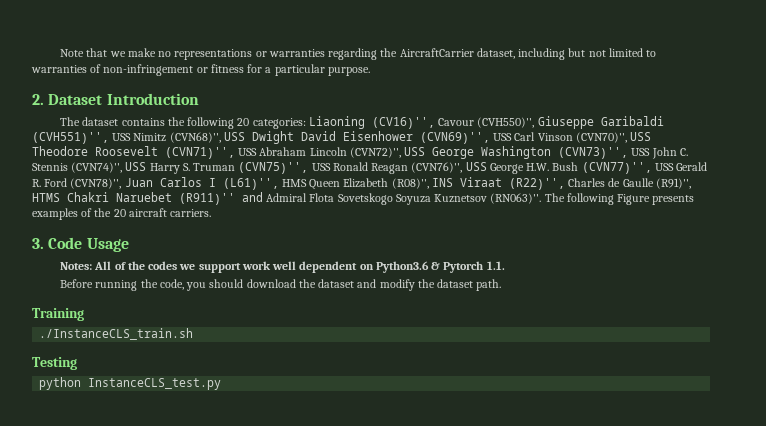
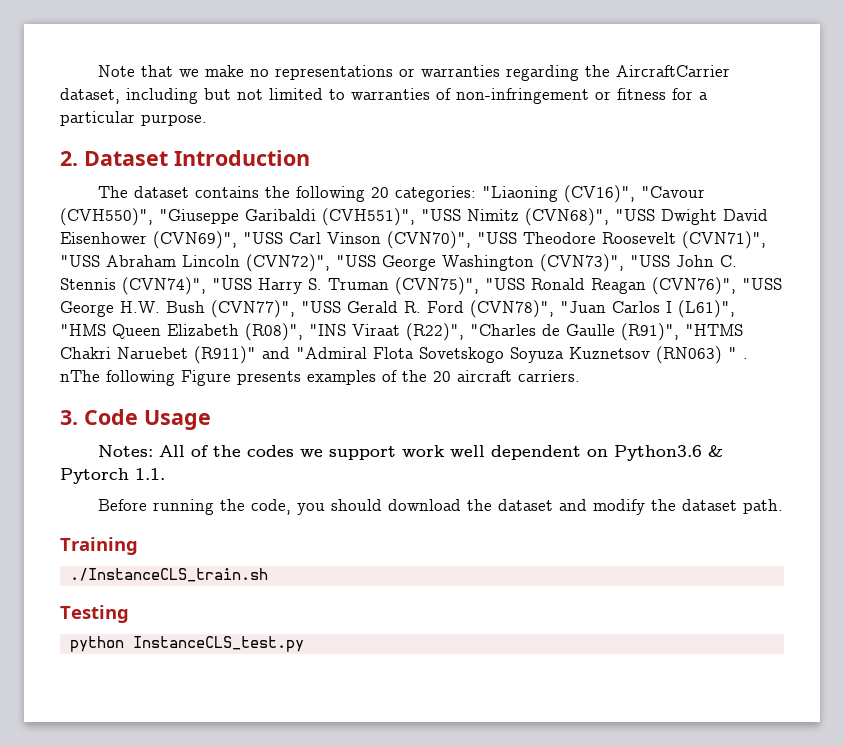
- The dataset contains the following 20 categories: Liaoning (CV16)'', Cavour (CVH550)'', Giuseppe Garibaldi (CVH551)'', USS Nimitz (CVN68)'', USS Dwight David Eisenhower (CVN69)'', USS Carl Vinson (CVN70)'', USS Theodore Roosevelt (CVN71)'', USS Abraham Lincoln (CVN72)'', USS George Washington (CVN73)'', USS John C. Stennis (CVN74)'', USS Harry S. Truman (CVN75)'', USS Ronald Reagan (CVN76)'', USS George H.W. Bush (CVN77)'', USS Gerald R. Ford (CVN78)'', Juan Carlos I (L61)'', HMS Queen Elizabeth (R08)'', INS Viraat (R22)'', Charles de Gaulle (R91)'', HTMS Chakri Naruebet (R911)'' and Admiral Flota Sovetskogo Soyuza Kuznetsov (RN063)''. The following Figure presents examples of the 20 aircraft carriers.
+ The dataset contains the following 20 categories: "Liaoning (CV16)", "Cavour (CVH550)", "Giuseppe Garibaldi (CVH551)", "USS Nimitz (CVN68)", "USS Dwight David Eisenhower (CVN69)", "USS Carl Vinson (CVN70)", "USS Theodore Roosevelt (CVN71)", "USS Abraham Lincoln (CVN72)", "USS George Washington (CVN73)", "USS John C. Stennis (CVN74)", "USS Harry S. Truman (CVN75)", "USS Ronald Reagan (CVN76)", "USS George H.W. Bush (CVN77)", "USS Gerald R. Ford (CVN78)", "Juan Carlos I (L61)", "HMS Queen Elizabeth (R08)", "INS Viraat (R22)", "Charles de Gaulle (R91)", "HTMS Chakri Naruebet (R911)" and "Admiral Flota Sovetskogo Soyuza Kuznetsov (RN063) " . nThe following Figure presents examples of the 20 aircraft carriers.

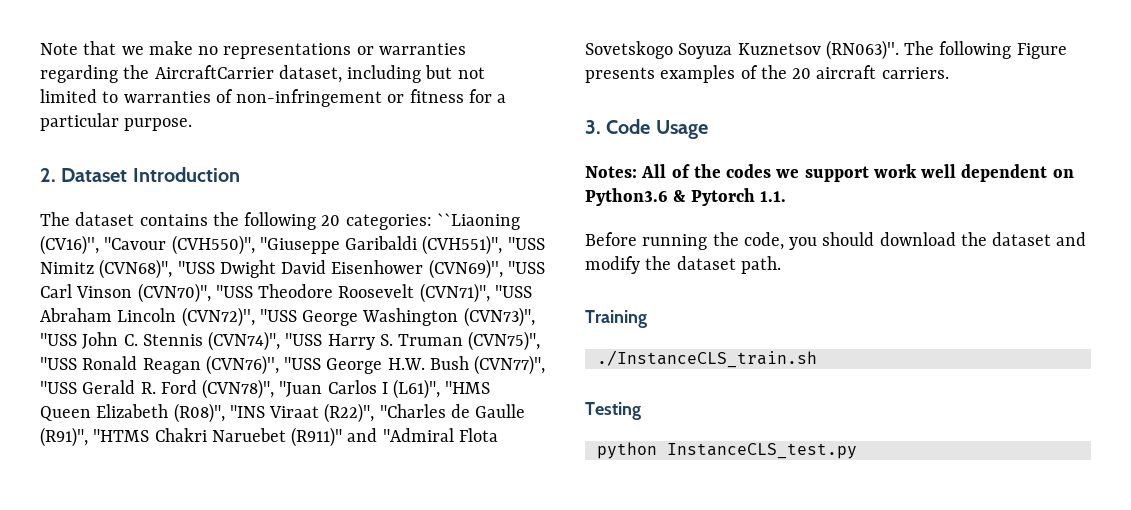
- "Liaoning (CV16)", "Cavour (CVH550)", "Giuseppe Garibaldi (CVH551)", "USS Nimitz (CVN68)", "USS Dwight David Eisenhower (CVN69)", "USS Carl Vinson (CVN70)", "USS Theodore Roosevelt (CVN71)", "USS Abraham Lincoln (CVN72)", "USS George Washington (CVN73)", "USS John C. Stennis (CVN74)", "USS Harry S. Truman (CVN75)", "USS Ronald Reagan (CVN76)", "USS George H.W. Bush (CVN77)", "USS Gerald R. Ford (CVN78)", "Juan Carlos I (L61)", "HMS Queen Elizabeth (R08)", "INS Viraat (R22)", "Charles de Gaulle (R91)", "HTMS Chakri Naruebet (R911)" and "Admiral Flota Sovetskogo Soyuza Kuznetsov (RN063) " . nThe following Figure presents examples of the 20 aircraft carriers.
+ ``Liaoning (CV16)'', "Cavour (CVH550)", "Giuseppe Garibaldi (CVH551)", "USS Nimitz (CVN68)", "USS Dwight David Eisenhower (CVN69)'', "USS Carl Vinson (CVN70)", "USS Theodore Roosevelt (CVN71)", "USS Abraham Lincoln (CVN72)'', "USS George Washington (CVN73)", "USS John C. Stennis (CVN74)", "USS Harry S. Truman (CVN75)", "USS Ronald Reagan (CVN76)'', "USS George H.W. Bush (CVN77)", "USS Gerald R. Ford (CVN78)", "Juan Carlos I (L61)", "HMS Queen Elizabeth (R08)", "INS Viraat (R22)", "Charles de Gaulle (R91)", "HTMS Chakri Naruebet (R911)" and "Admiral Flota Sovetskogo Soyuza Kuznetsov (RN063)''. The following Figure presents examples of the 20 aircraft carriers.

